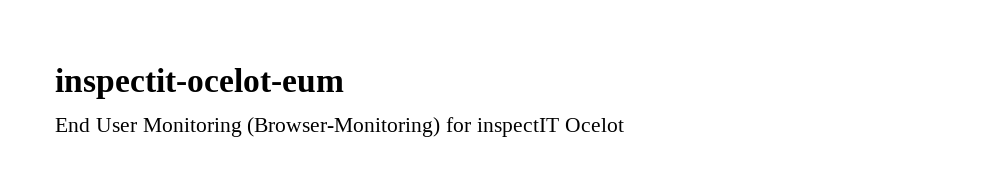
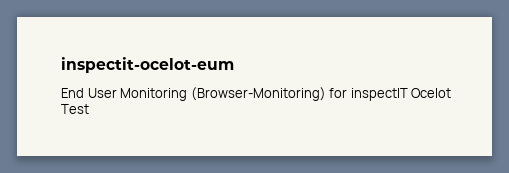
- End User Monitoring (Browser-Monitoring) for inspectIT Ocelot
+ End User Monitoring (Browser-Monitoring) for inspectIT Ocelot Test

